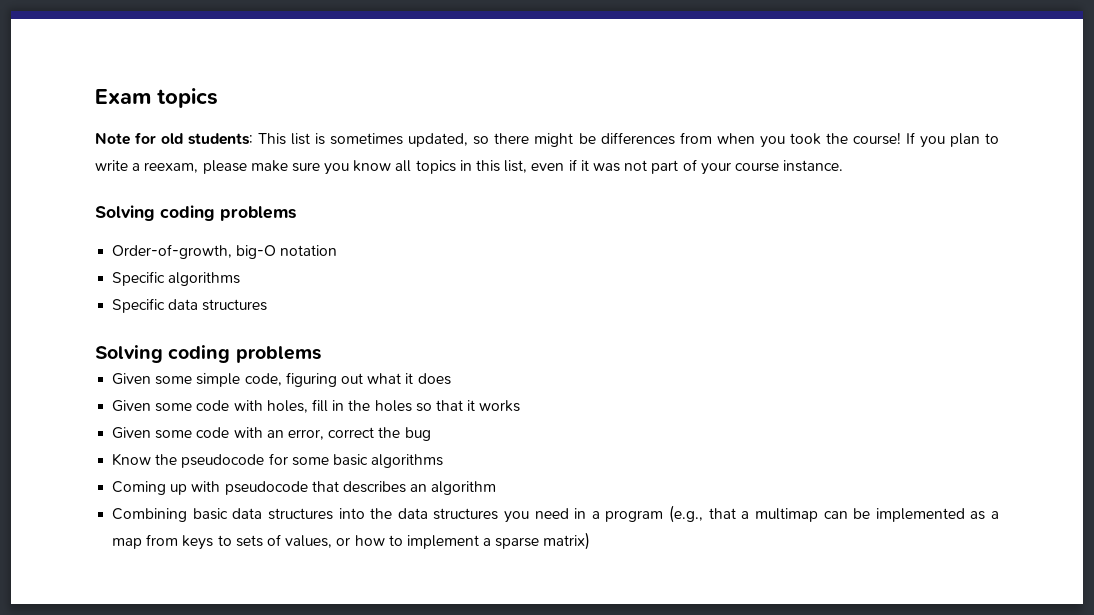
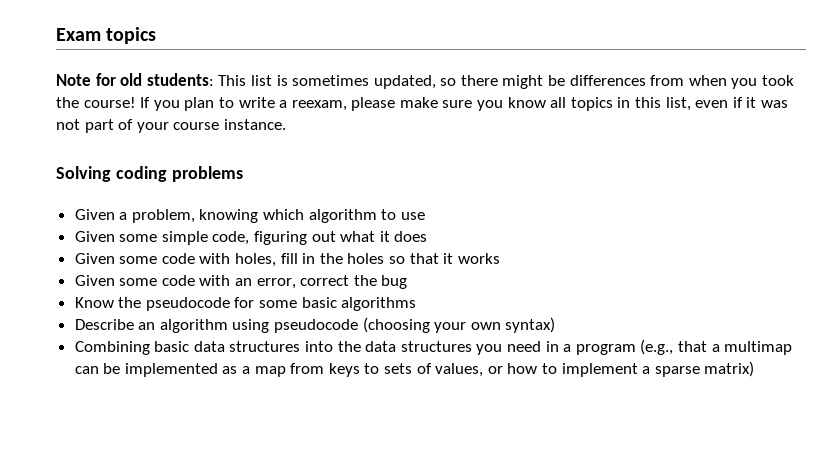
- Order-of-growth, big-O notation
- Specific algorithms
- Specific data structures
- Solving coding problems
+ Given a problem, knowing which algorithm to use
- Coming up with pseudocode that describes an algorithm
+ Describe an algorithm using pseudocode (choosing your own syntax)

